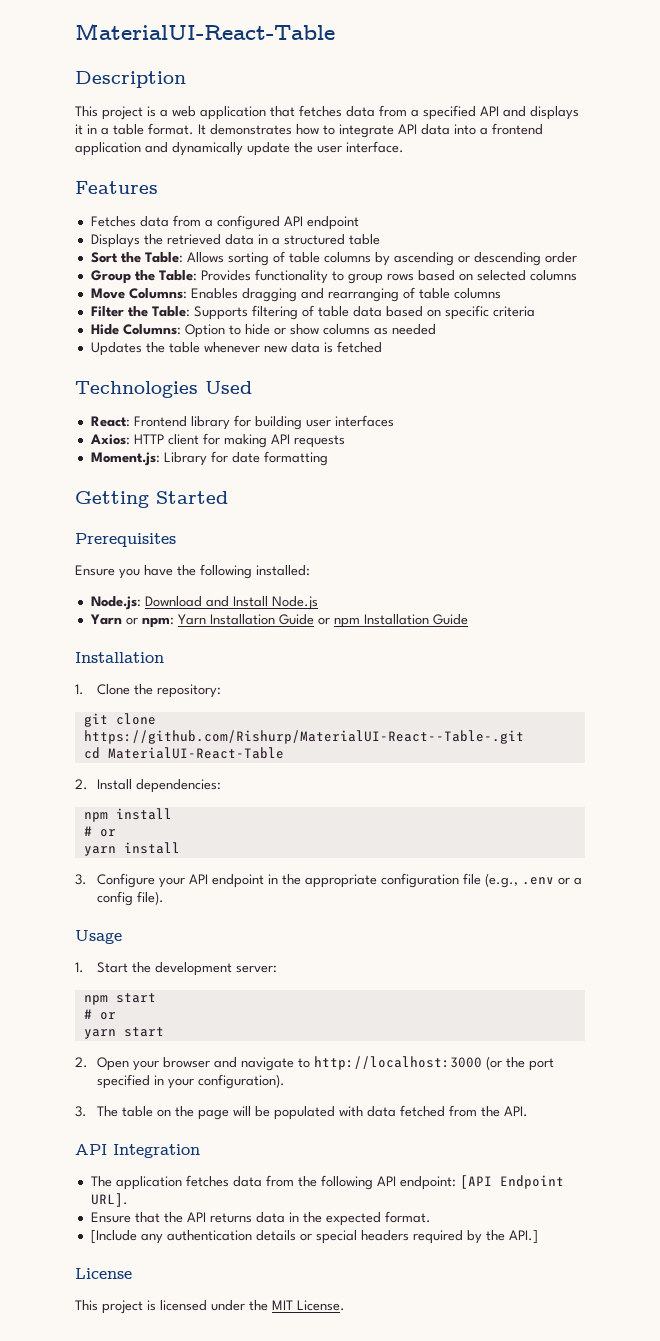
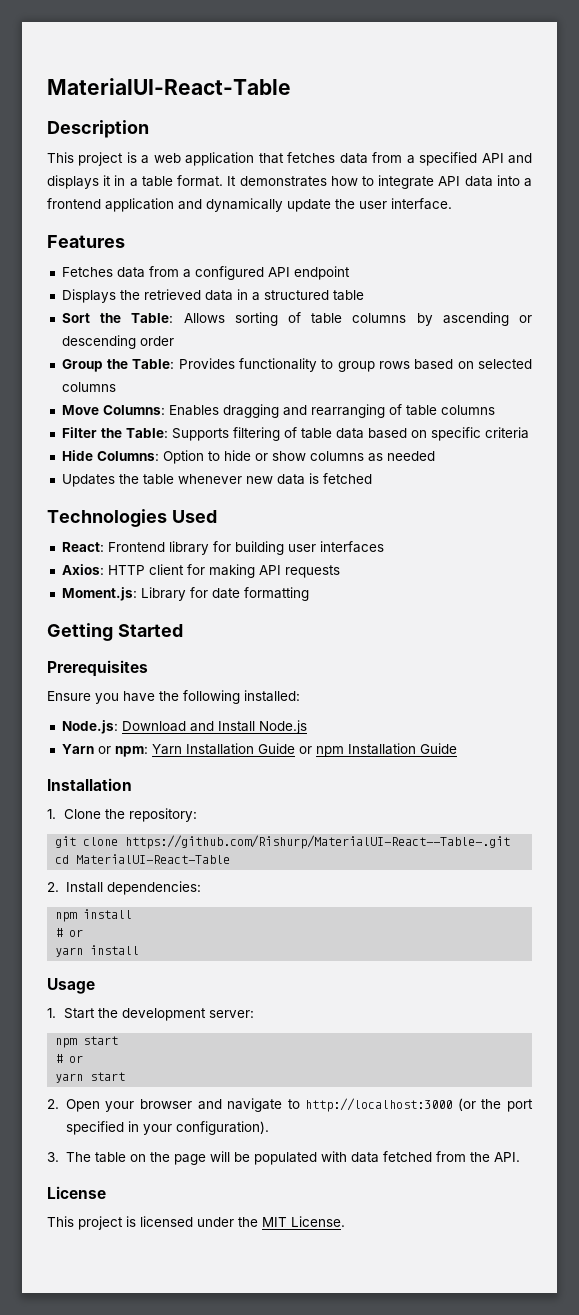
- 3. Configure your API endpoint in the appropriate configuration file (e.g., .env or a config file).
- API Integration
- The application fetches data from the following API endpoint: [API Endpoint URL].
- Ensure that the API returns data in the expected format.
- [Include any authentication details or special headers required by the API.]

